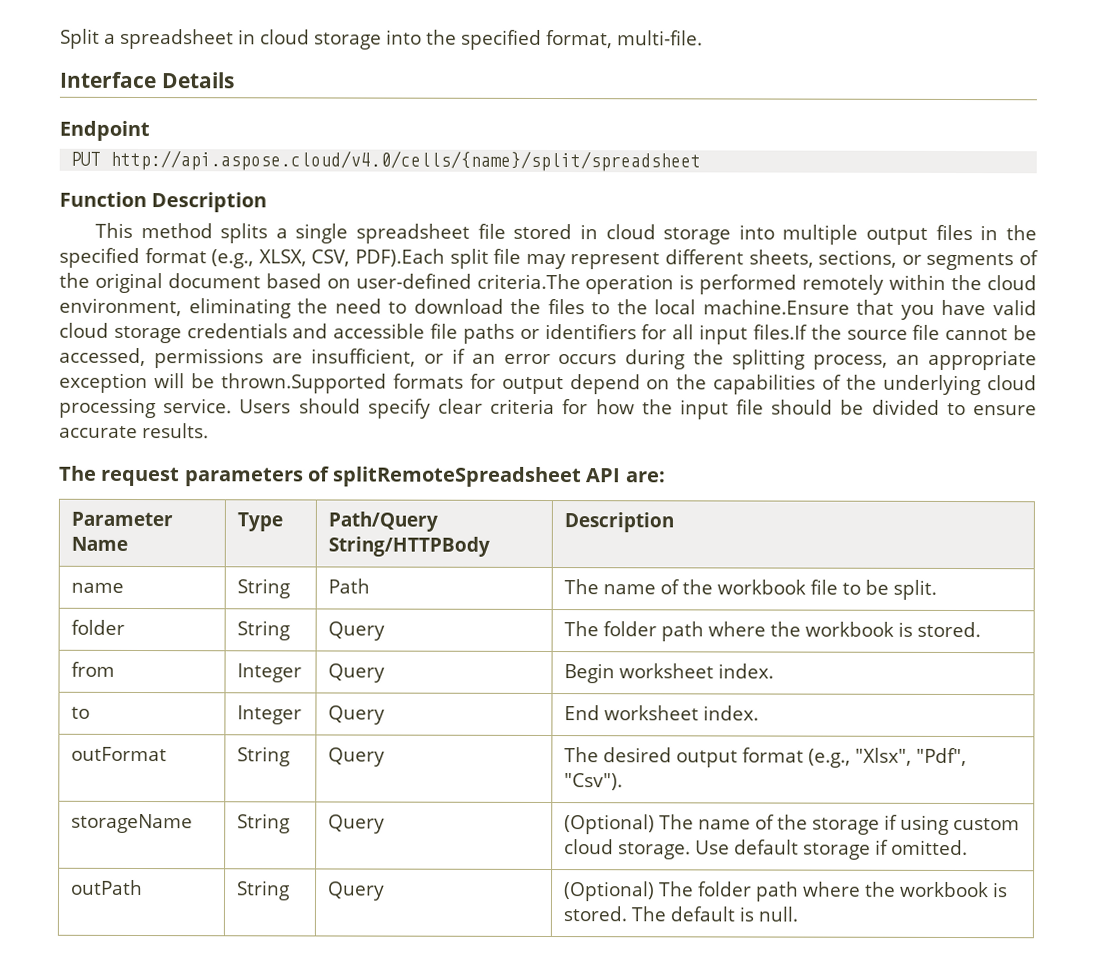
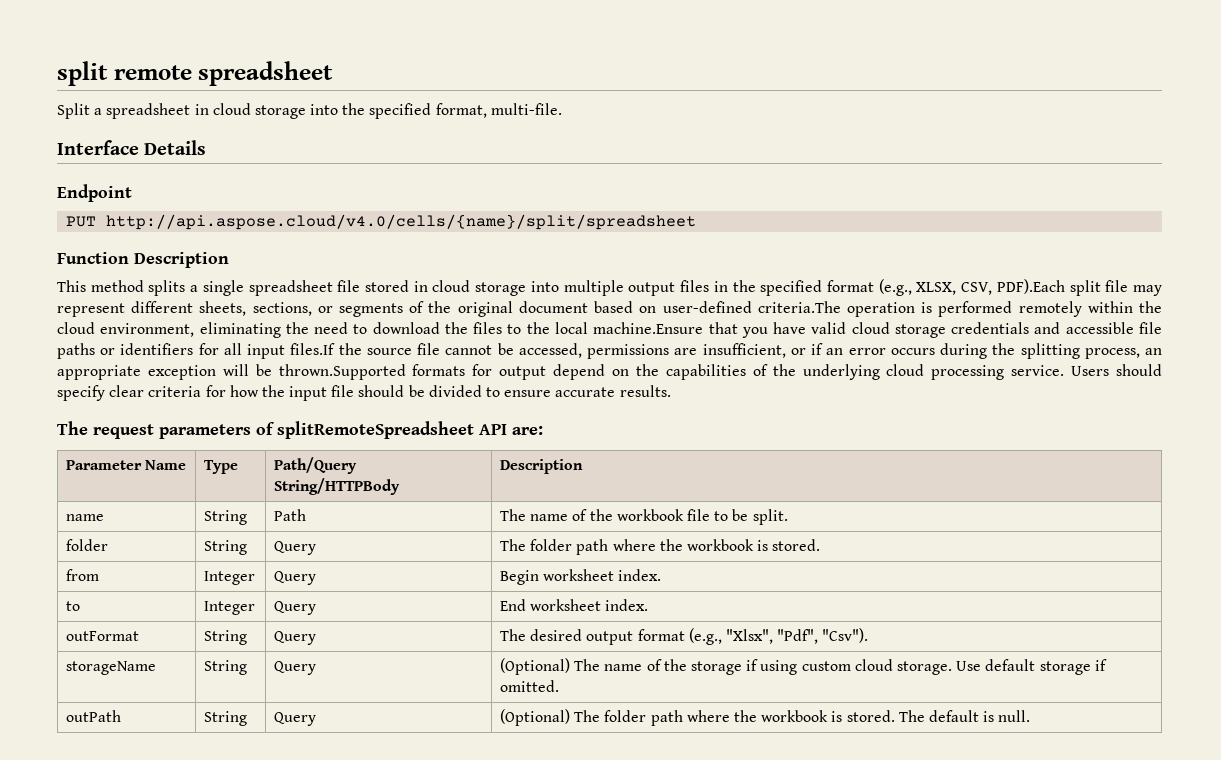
+ split remote spreadsheet

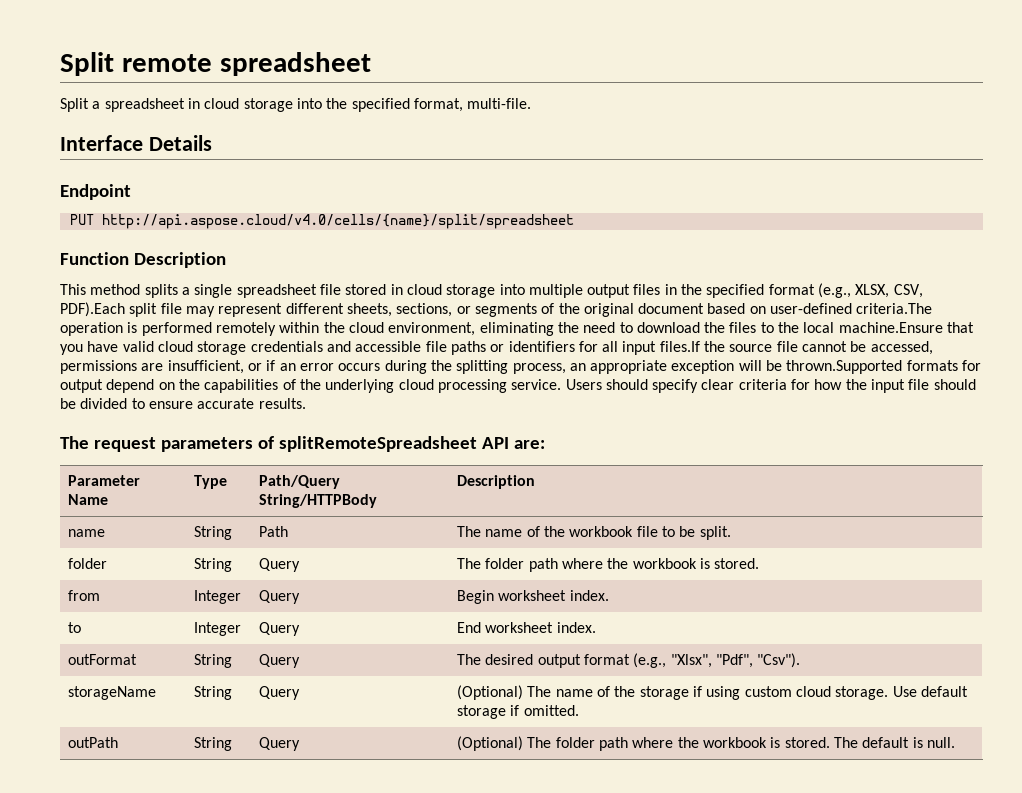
- split remote spreadsheet
+ Split remote spreadsheet

